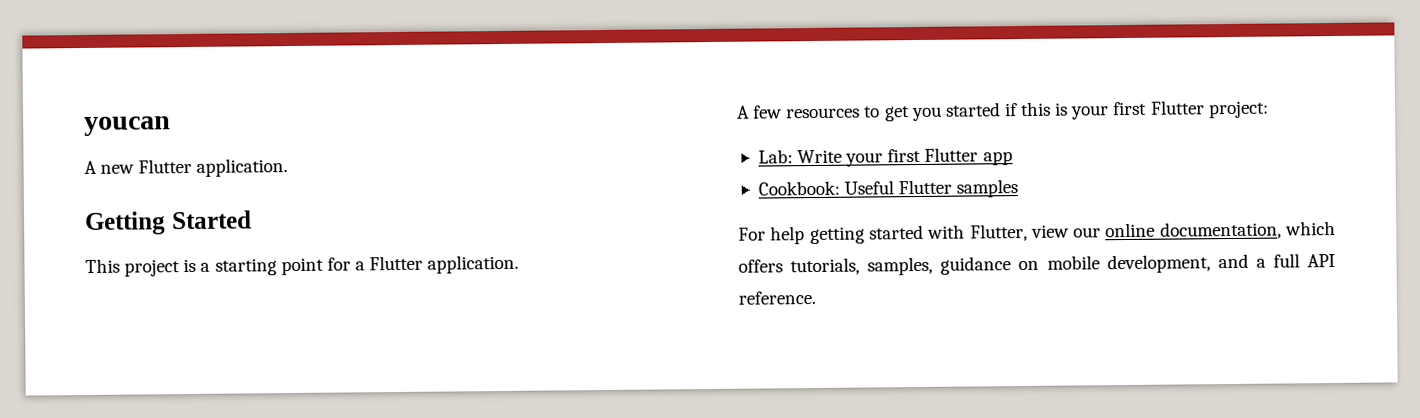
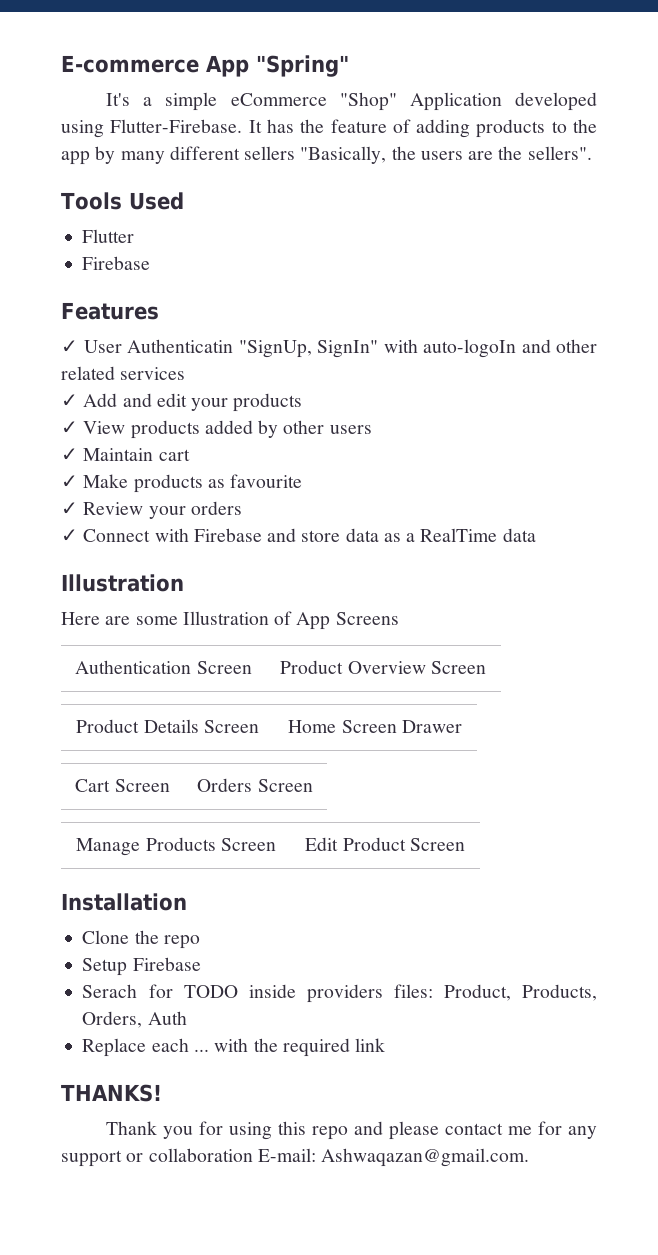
- youcan
- A new Flutter application.
- Getting Started
- This project is a starting point for a Flutter application.
- A few resources to get you started if this is your first Flutter project:
- Lab: Write your first Flutter app
- Cookbook: Useful Flutter samples
- For help getting started with Flutter, view our online documentation, which offers tutorials, samples, guidance on mobile development, and a full API reference.
+ E-commerce App "Spring"
+ It's a simple eCommerce "Shop" Application developed using Flutter-Firebase. It has the feature of adding products to the app by many different sellers "Basically, the users are the sellers".
+ Tools Used
+ Flutter
+ Firebase
+ Features
+ ✓ User Authenticatin "SignUp, SignIn" with auto-logoIn and other related services
+ ✓ Add and edit your products
+ ✓ View products added by other users
+ ✓ Maintain cart
+ ✓ Make products as favourite
+ ✓ Review your orders
+ ✓ Connect with Firebase and store data as a RealTime data
+ Illustration
+ Here are some Illustration of App Screens
+ Authentication Screen | Product Overview Screen
+ Product Details Screen | Home Screen Drawer
+ Cart Screen | Orders Screen
+ Manage Products Screen | Edit Product Screen
+ Installation
+ Clone the repo
+ Setup Firebase
+ Serach for TODO inside providers files: Product, Products, Orders, Auth
+ Replace each ... with the required link
+ THANKS!
+ Thank you for using this repo and please contact me for any support or collaboration E-mail: Ashwaqazan@gmail.com.

